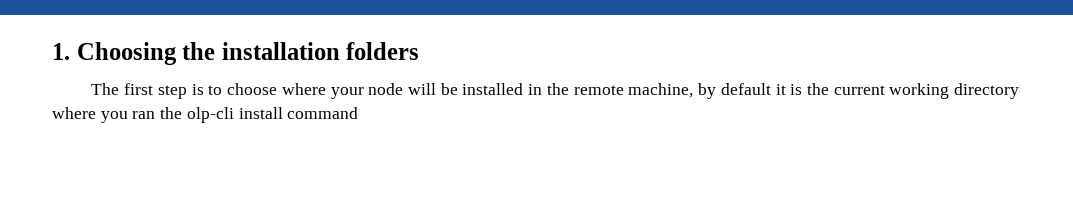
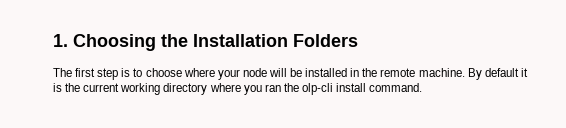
- 1. Choosing the installation folders
+ 1. Choosing the Installation Folders
- The first step is to choose where your node will be installed in the remote machine, by default it is the current working directory where you ran the olp-cli install command
+ The first step is to choose where your node will be installed in the remote machine. By default it is the current working directory where you ran the olp-cli install command.

